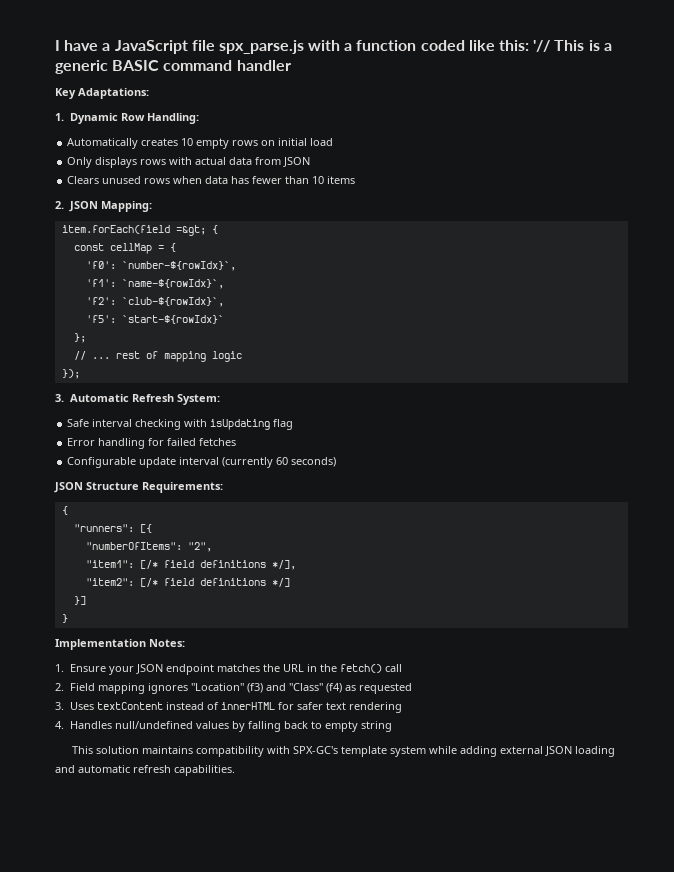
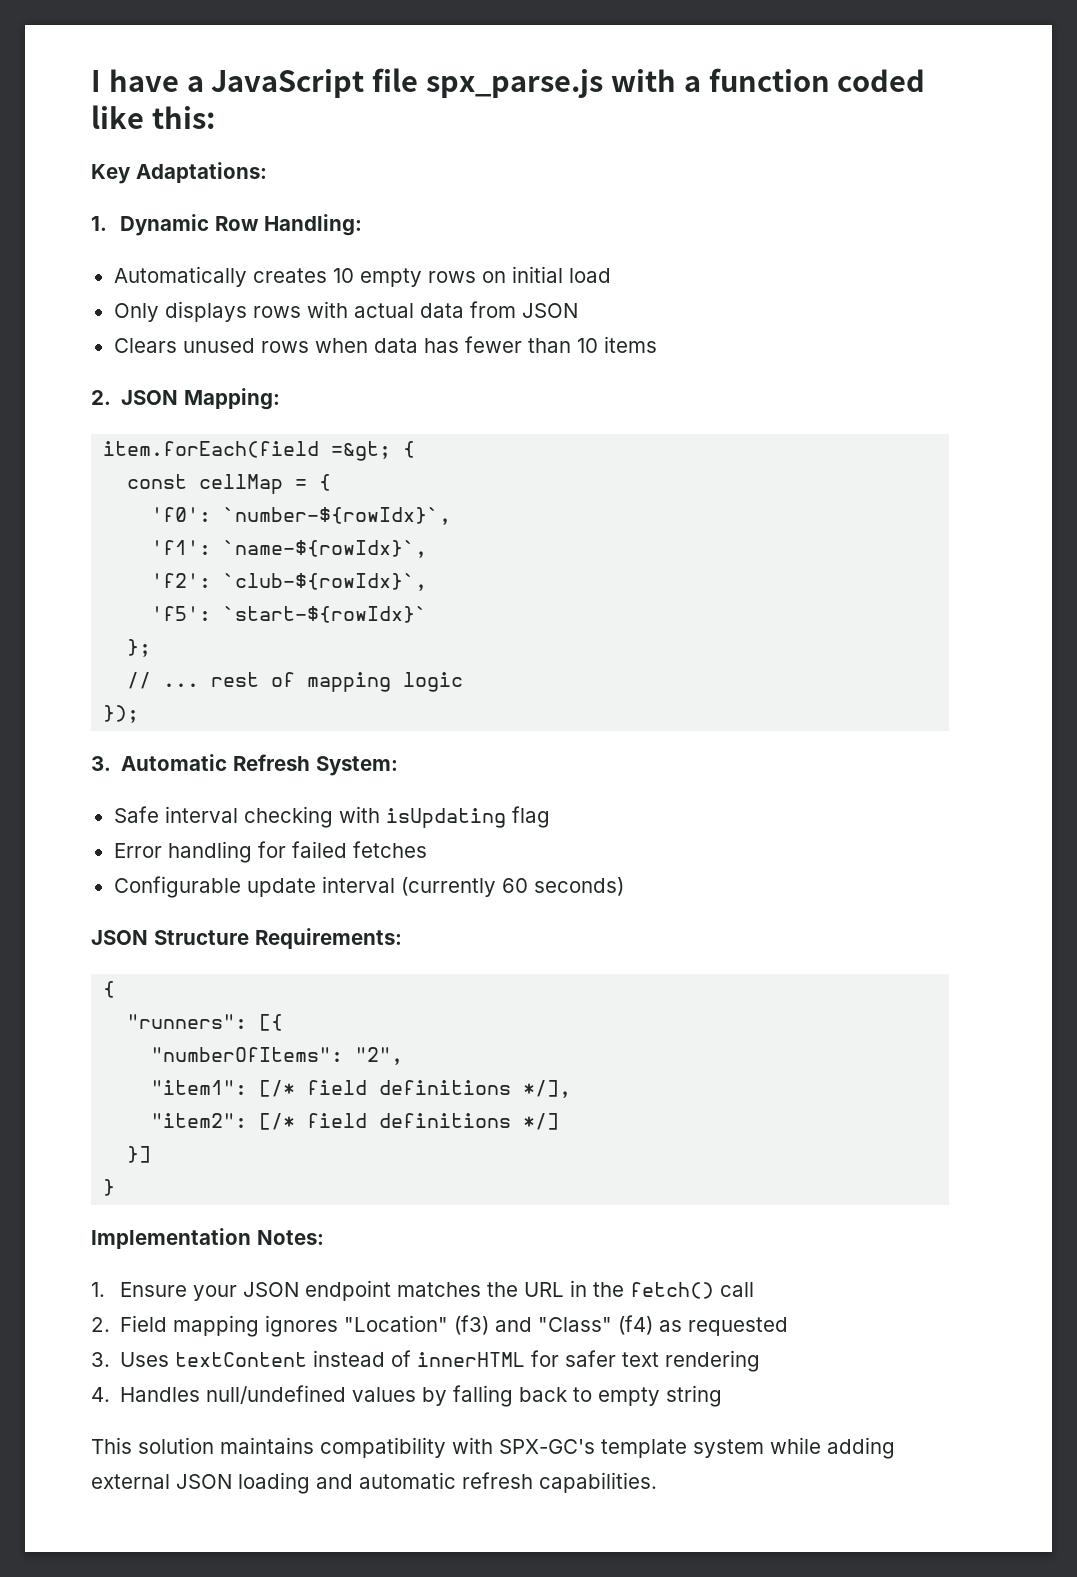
- I have a JavaScript file spx_parse.js with a function coded like this: '// This is a generic BASIC command handler
+ I have a JavaScript file spx_parse.js with a function coded like this:

